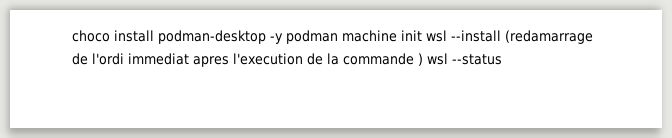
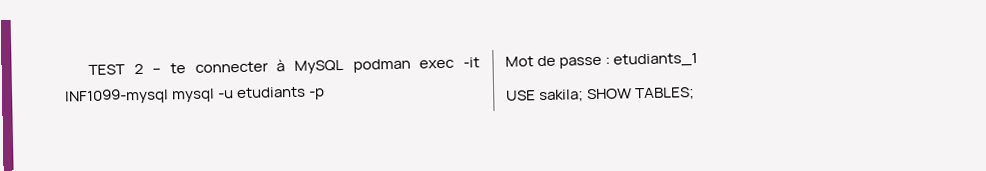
- choco install podman-desktop -y podman machine init wsl --install (redamarrage de l'ordi immediat apres l'execution de la commande ) wsl --status
+ TEST 2 – te connecter à MySQL podman exec -it INF1099-mysql mysql -u etudiants -p
+ Mot de passe : etudiants_1
+ USE sakila; SHOW TABLES;

